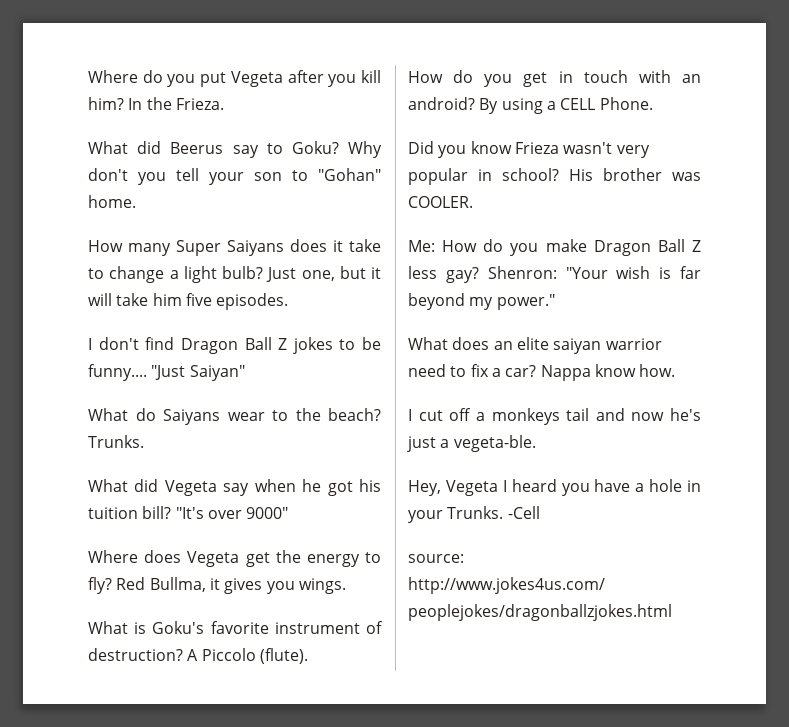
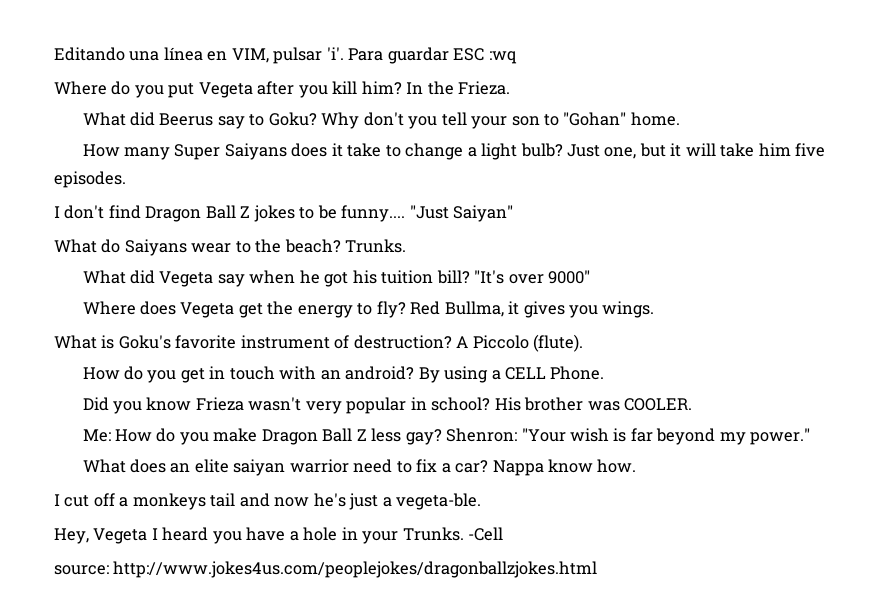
+ Editando una línea en VIM, pulsar 'i'. Para guardar ESC :wq

